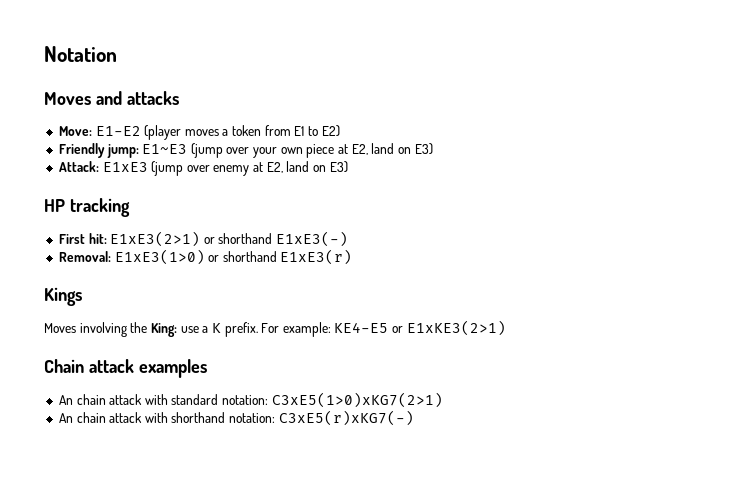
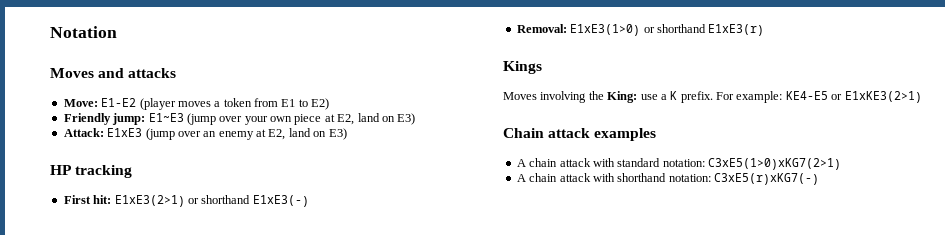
- Attack: E1xE3 (jump over enemy at E2, land on E3)
+ Attack: E1xE3 (jump over an enemy at E2, land on E3)
- An chain attack with standard notation: C3xE5(1>0)xKG7(2>1)
+ A chain attack with standard notation: C3xE5(1>0)xKG7(2>1)
- An chain attack with shorthand notation: C3xE5(r)xKG7(-)
+ A chain attack with shorthand notation: C3xE5(r)xKG7(-)

